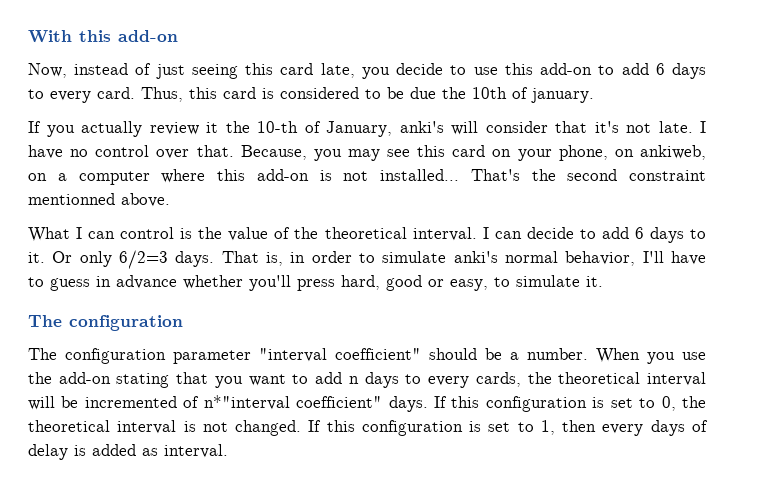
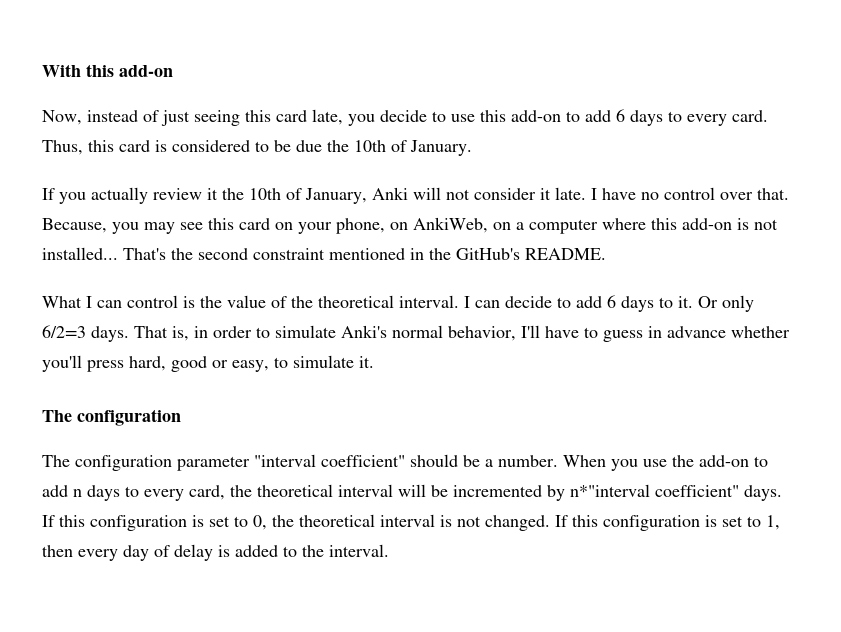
- Thus, this card is considered to be due the 10th of january.
+ Thus, this card is considered to be due the 10th of January.
- If you actually review it the 10-th of January, anki's will consider that it's not late.
+ If you actually review it the 10th of January, Anki will not consider it late.
- Because, you may see this card on your phone, on ankiweb, on a computer where this add-on is not installed...
+ Because, you may see this card on your phone, on AnkiWeb, on a computer where this add-on is not installed...
- That's the second constraint mentionned above.
+ That's the second constraint mentioned in the GitHub's README.
- That is, in order to simulate anki's normal behavior, I'll have to guess in advance whether you'll press hard, good or easy, to simulate it.
+ That is, in order to simulate Anki's normal behavior, I'll have to guess in advance whether you'll press hard, good or easy, to simulate it.
- When you use the add-on stating that you want to add n days to every cards, the theoretical interval will be incremented of n*"interval coefficient" days.
+ When you use the add-on to add n days to every card, the theoretical interval will be incremented by n*"interval coefficient" days.
- If this configuration is set to 1, then every days of delay is added as interval.
+ If this configuration is set to 1, then every day of delay is added to the interval.

